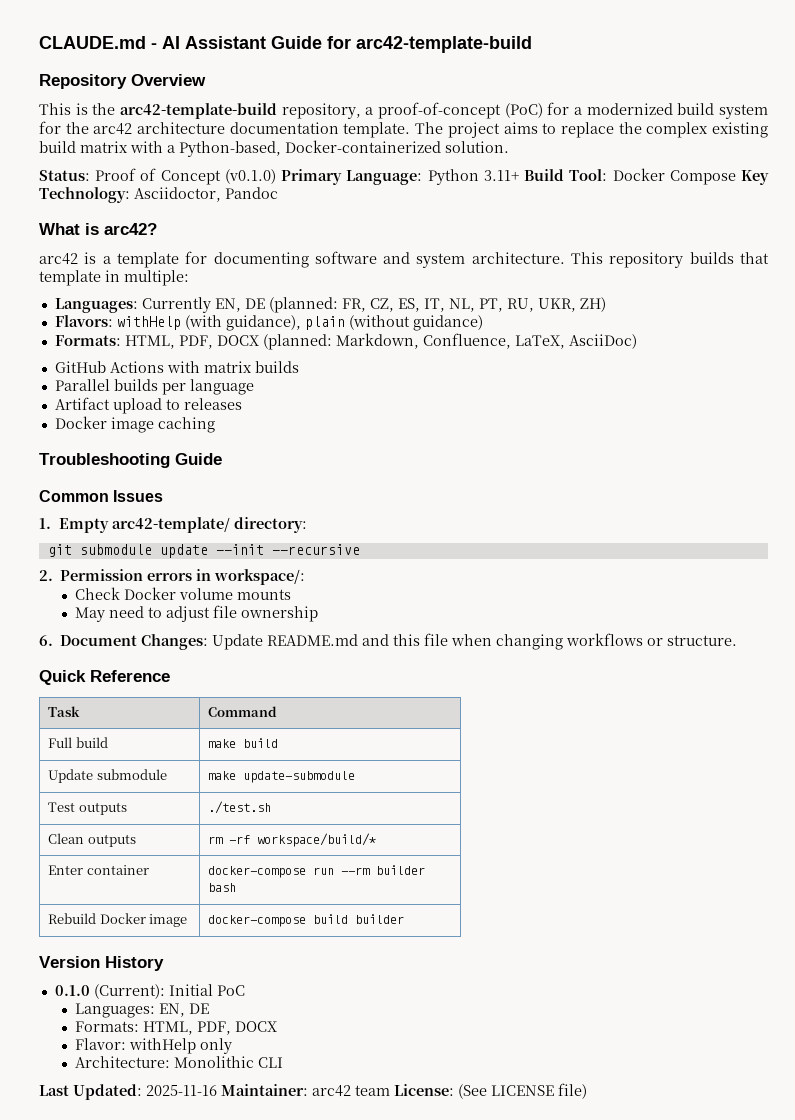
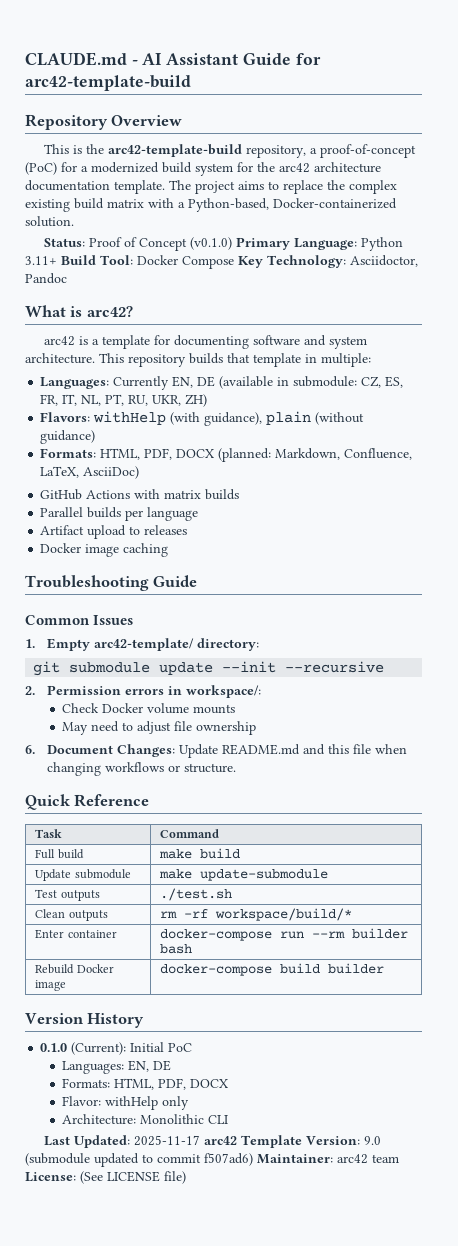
- Languages: Currently EN, DE (planned: FR, CZ, ES, IT, NL, PT, RU, UKR, ZH)
+ Languages: Currently EN, DE (available in submodule: CZ, ES, FR, IT, NL, PT, RU, UKR, ZH)
- Last Updated: 2025-11-16 Maintainer: arc42 team License: (See LICENSE file)
+ Last Updated: 2025-11-17 arc42 Template Version: 9.0 (submodule updated to commit f507ad6) Maintainer: arc42 team License: (See LICENSE file)

